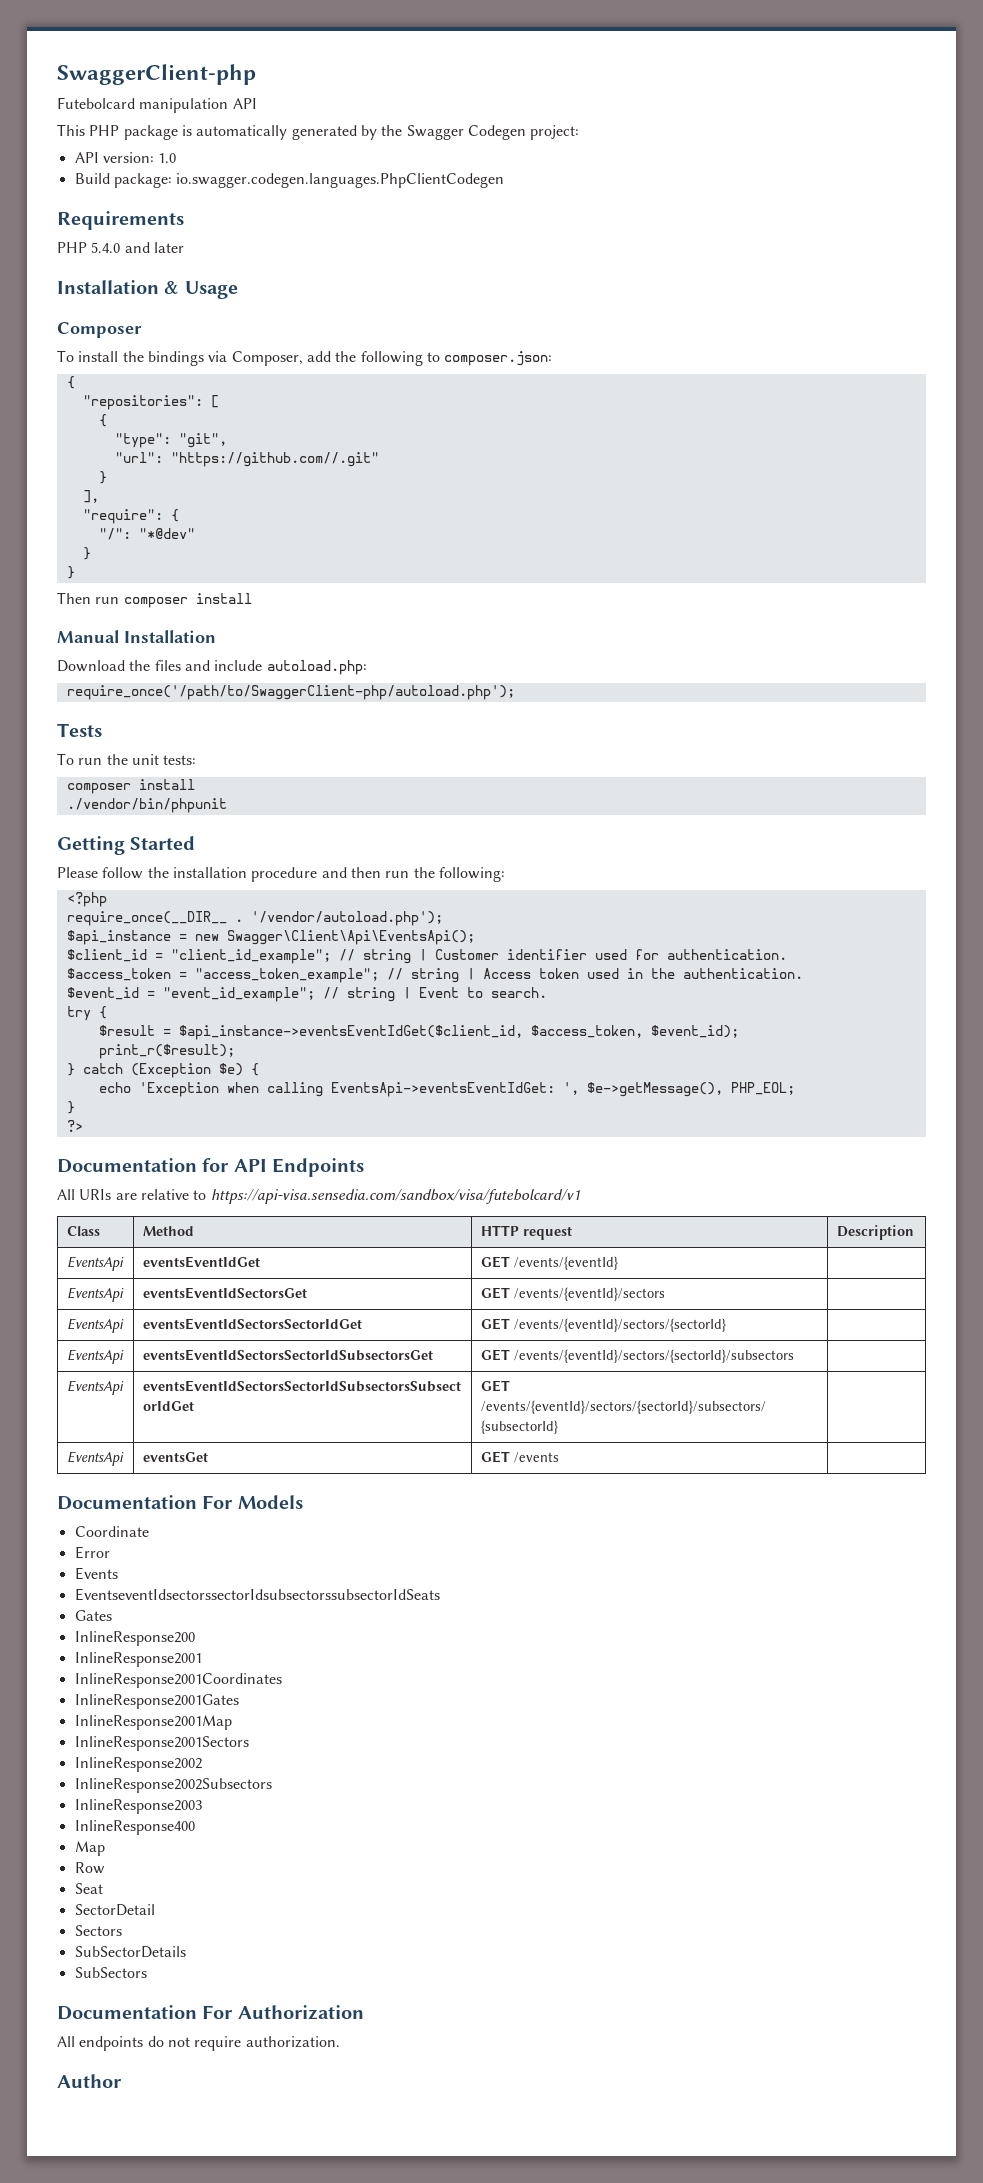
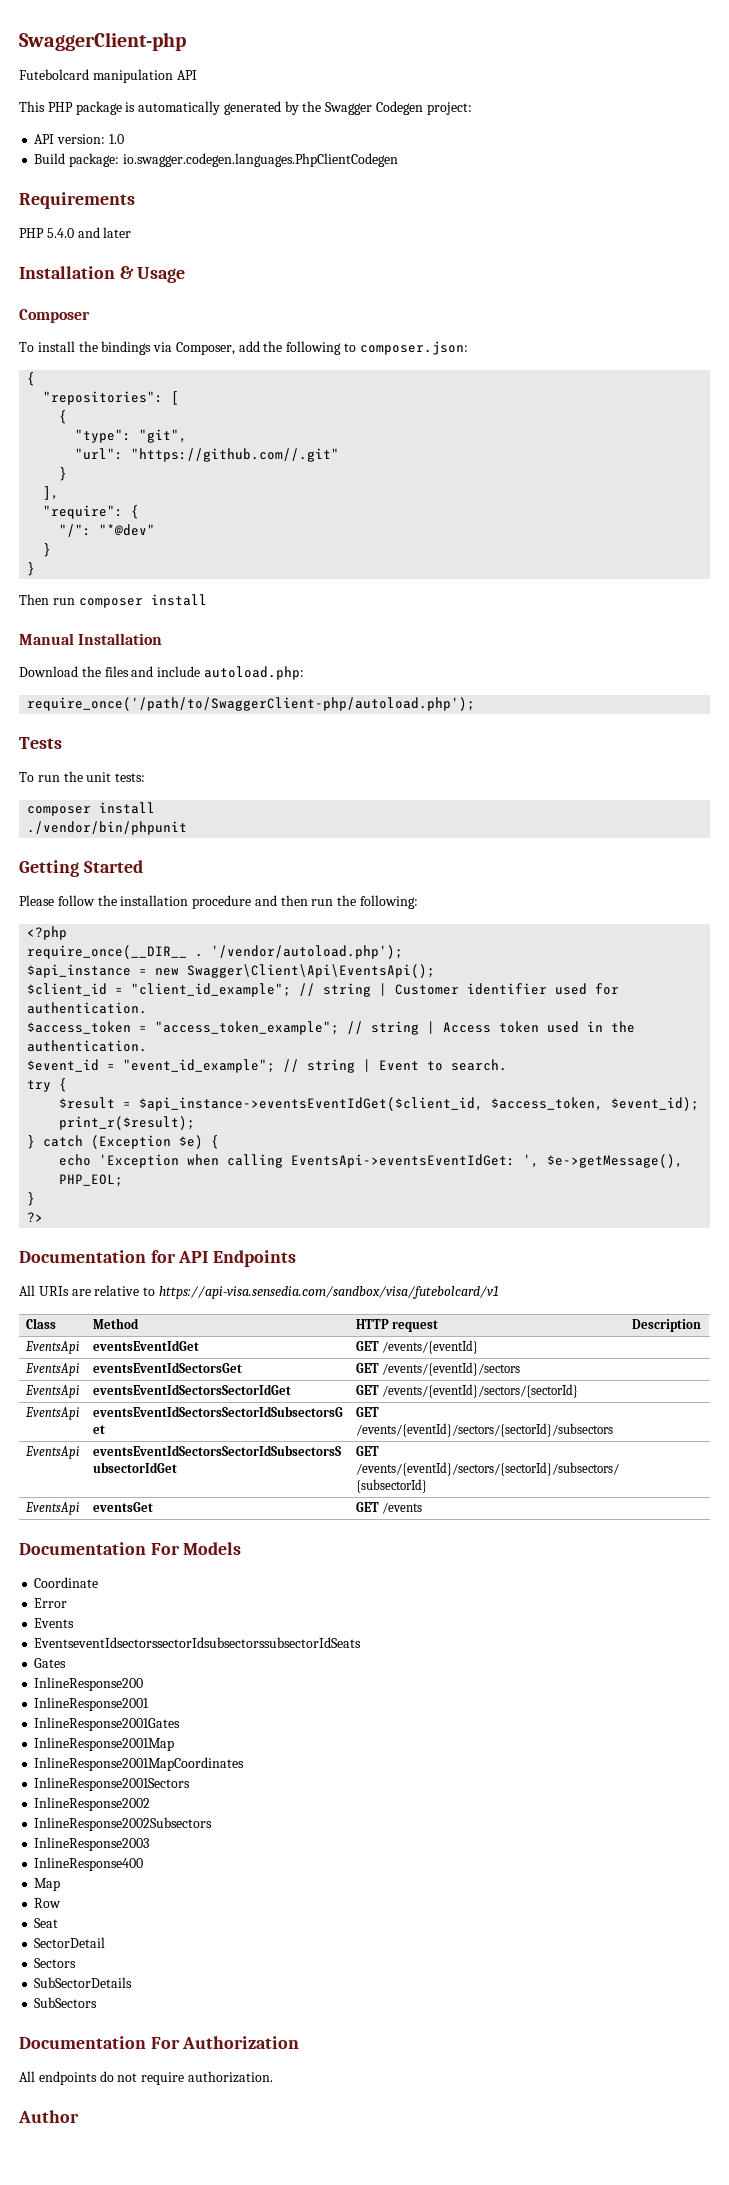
- InlineResponse2001Coordinates
+ InlineResponse2001MapCoordinates

